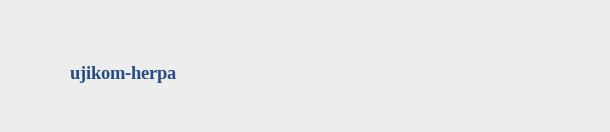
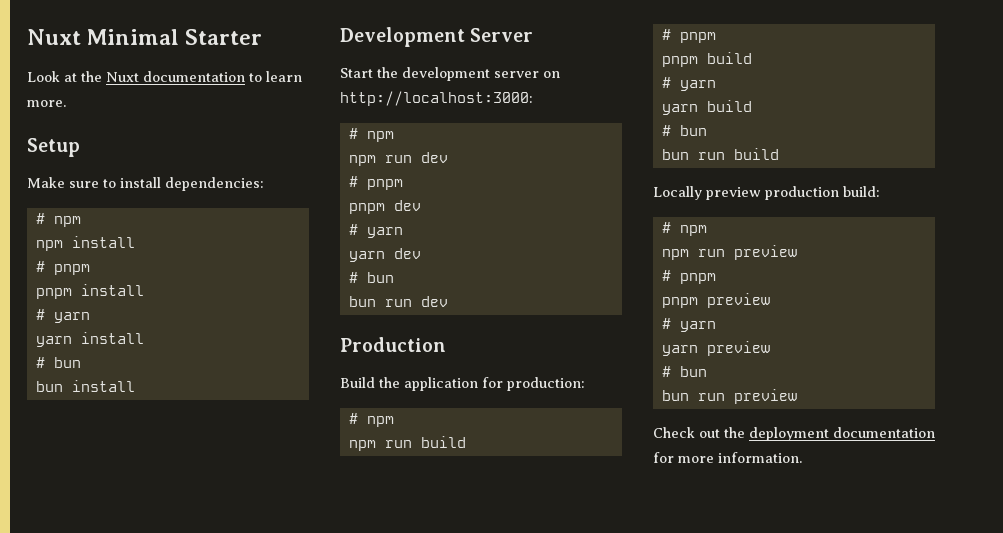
- ujikom-herpa
+ Nuxt Minimal Starter
+ Look at the Nuxt documentation to learn more.
+ Setup
+ Make sure to install dependencies:
+ # npm
+ npm install
+ # pnpm
+ pnpm install
+ # yarn
+ yarn install
+ # bun
+ bun install
+ Development Server
+ Start the development server on http://localhost:3000:
+ # npm
+ npm run dev
+ # pnpm
+ pnpm dev
+ # yarn
+ yarn dev
+ # bun
+ bun run dev
+ Production
+ Build the application for production:
+ # npm
+ npm run build
+ # pnpm
+ pnpm build
+ # yarn
+ yarn build
+ # bun
+ bun run build
+ Locally preview production build:
+ # npm
+ npm run preview
+ # pnpm
+ pnpm preview
+ # yarn
+ yarn preview
+ # bun
+ bun run preview
+ Check out the deployment documentation for more information.

